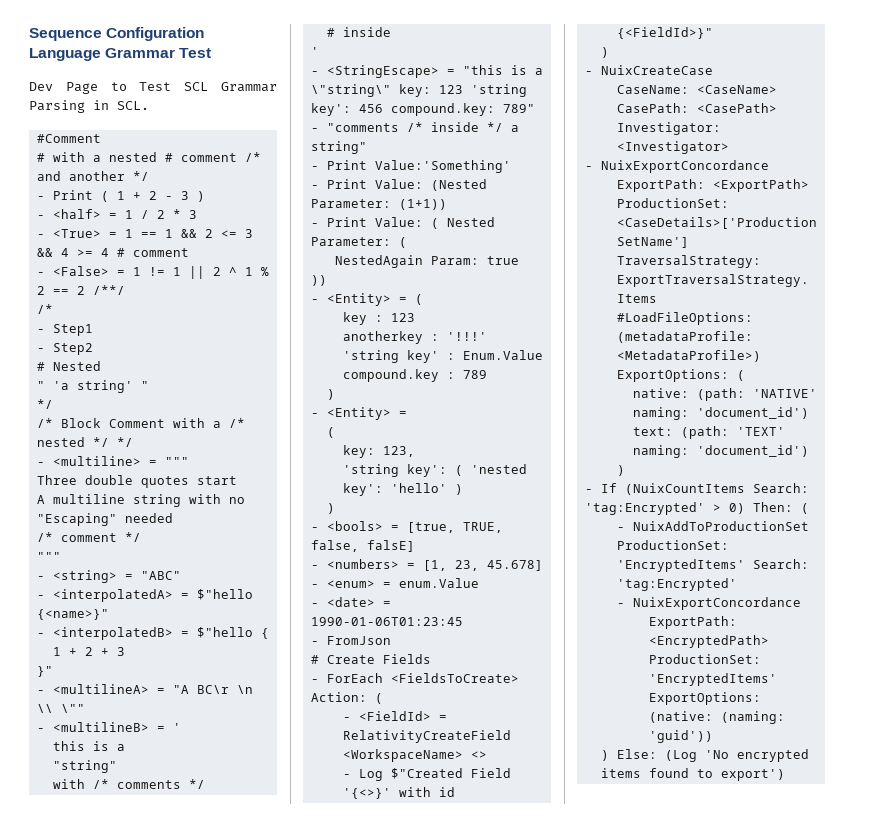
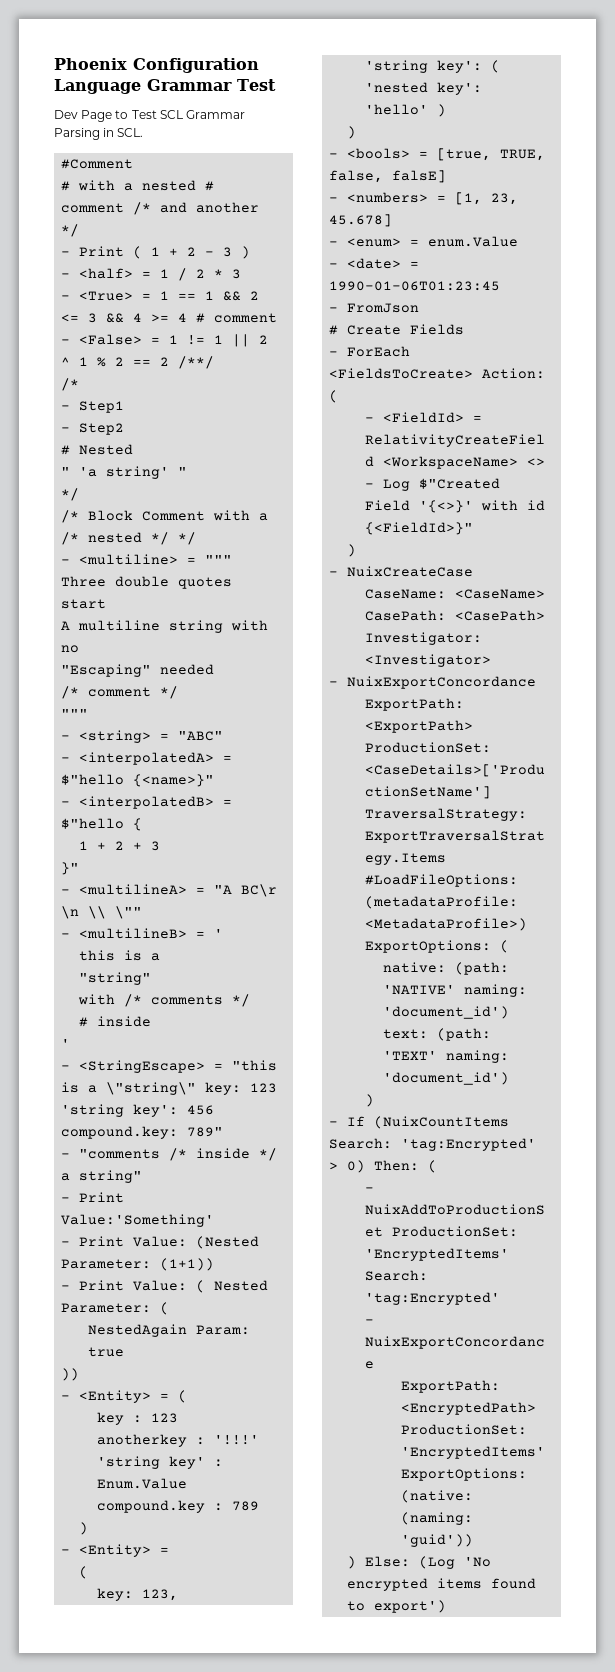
- Sequence Configuration Language Grammar Test
+ Phoenix Configuration Language Grammar Test

